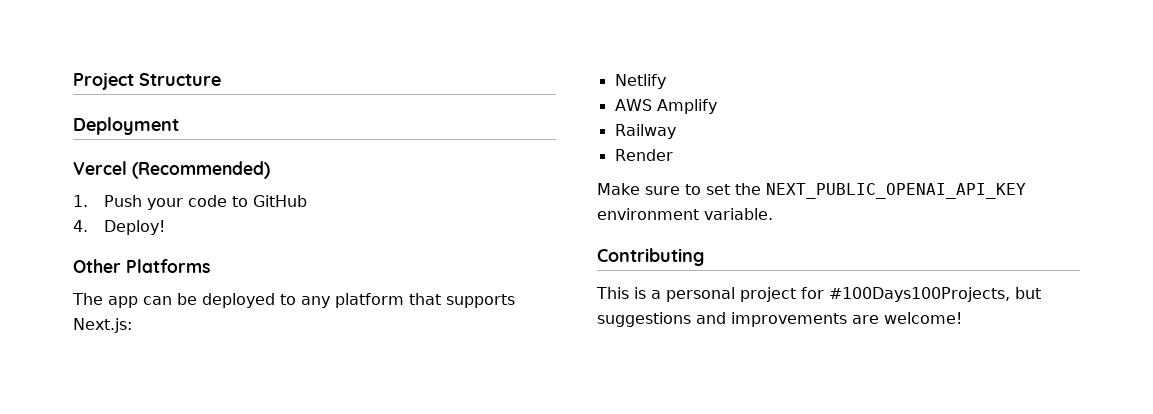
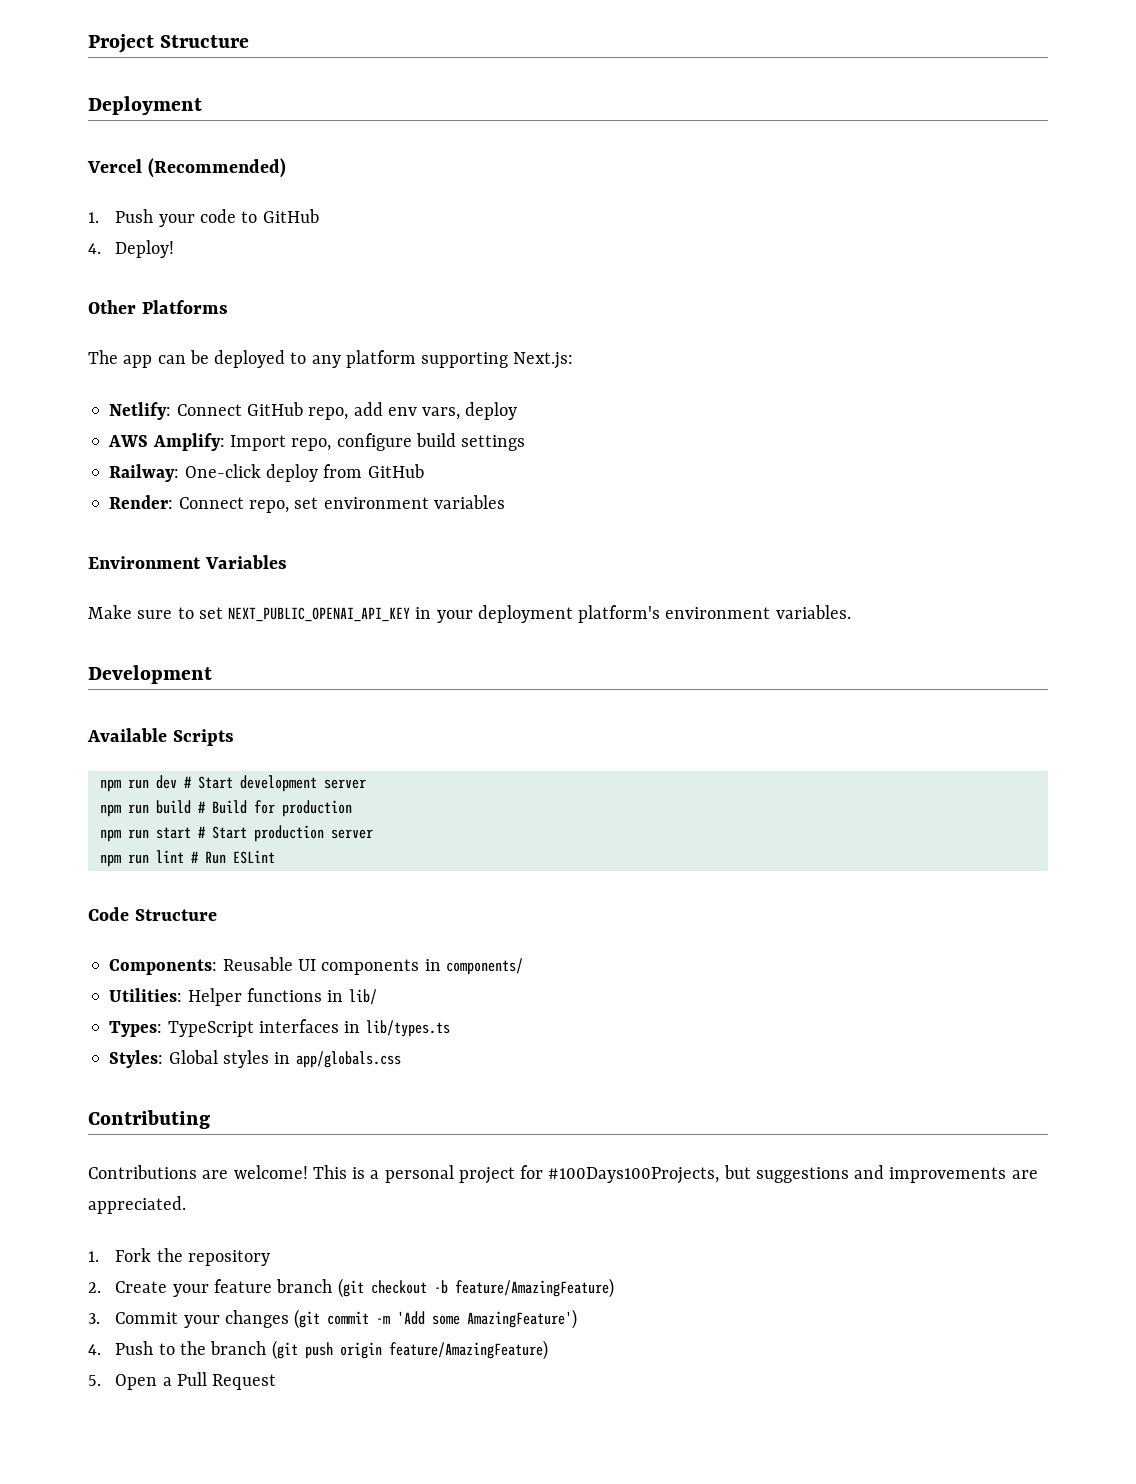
- The app can be deployed to any platform that supports Next.js:
+ The app can be deployed to any platform supporting Next.js:
- Netlify
- AWS Amplify
- Railway
- Render
- Make sure to set the NEXT_PUBLIC_OPENAI_API_KEY environment variable.
+ Netlify: Connect GitHub repo, add env vars, deploy
+ AWS Amplify: Import repo, configure build settings
+ Railway: One-click deploy from GitHub
+ Render: Connect repo, set environment variables
+ Environment Variables
+ Make sure to set NEXT_PUBLIC_OPENAI_API_KEY in your deployment platform's environment variables.
+ Development
+ Available Scripts
+ npm run dev # Start development server
+ npm run build # Build for production
+ npm run start # Start production server
+ npm run lint # Run ESLint
+ Code Structure
+ Components: Reusable UI components in components/
+ Utilities: Helper functions in lib/
+ Types: TypeScript interfaces in lib/types.ts
+ Styles: Global styles in app/globals.css
  Contributing
- This is a personal project for #100Days100Projects, but suggestions and improvements are welcome!
+ Contributions are welcome! This is a personal project for #100Days100Projects, but suggestions and improvements are appreciated.
+ 1. Fork the repository
+ 2. Create your feature branch (git checkout -b feature/AmazingFeature)
+ 3. Commit your changes (git commit -m 'Add some AmazingFeature')
+ 4. Push to the branch (git push origin feature/AmazingFeature)
+ 5. Open a Pull Request

